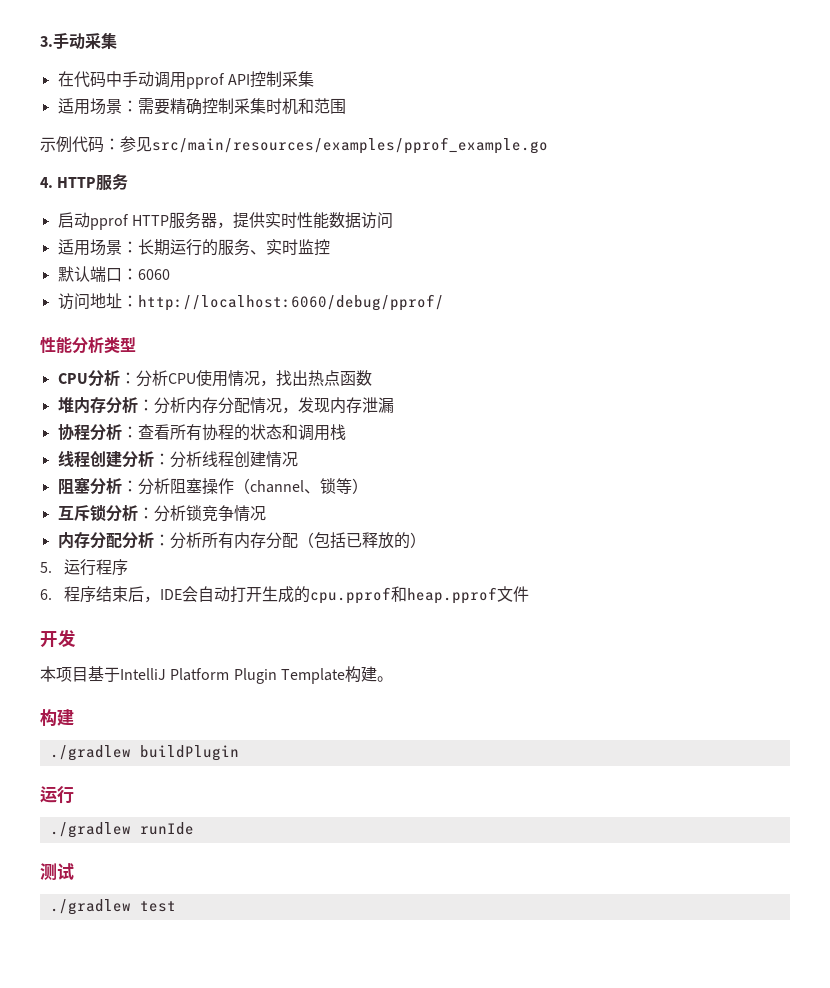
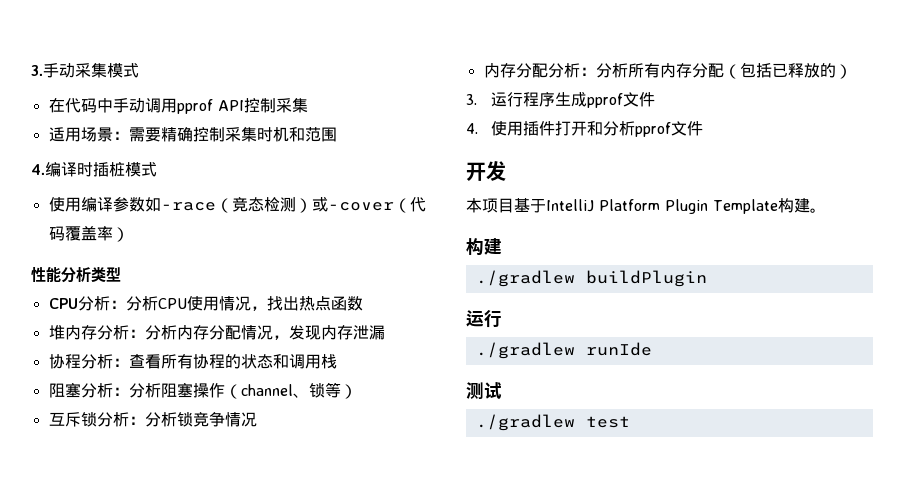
- 3.手动采集
+ 3.手动采集模式
- 示例代码：参见src/main/resources/examples/pprof_example.go
- 4. HTTP服务
- 启动pprof HTTP服务器，提供实时性能数据访问
- 适用场景：长期运行的服务、实时监控
- 默认端口：6060
- 访问地址：http://localhost:6060/debug/pprof/
+ 4.编译时插桩模式
+ 使用编译参数如-race（竞态检测）或-cover（代码覆盖率）
- 线程创建分析：分析线程创建情况
- 5.运行程序
- 6.程序结束后，IDE会自动打开生成的cpu.pprof和heap.pprof文件
+ 3.运行程序生成pprof文件
+ 4.使用插件打开和分析pprof文件

